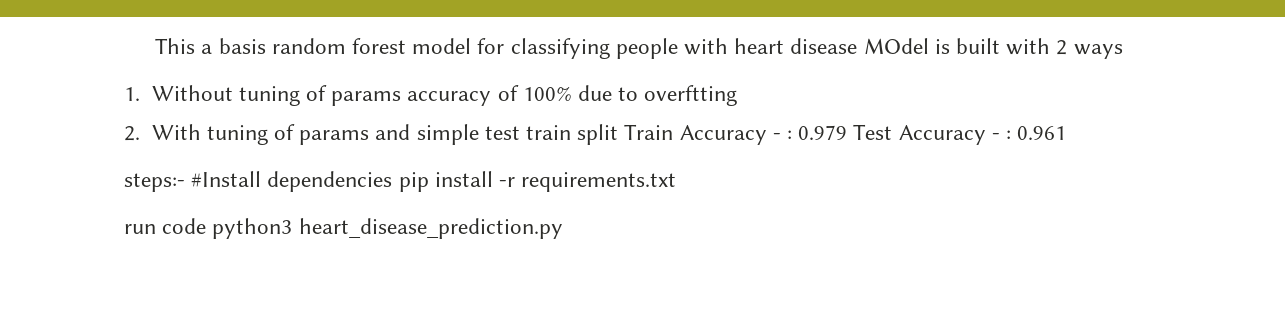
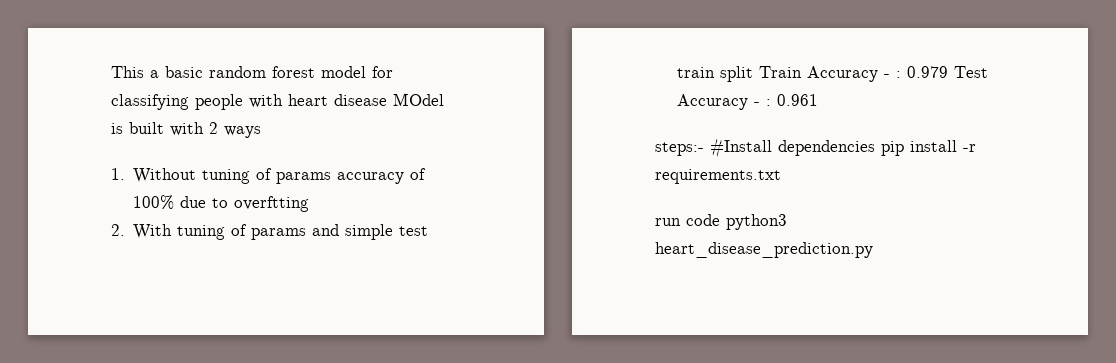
- This a basis random forest model for classifying people with heart disease MOdel is built with 2 ways
+ This a basic random forest model for classifying people with heart disease MOdel is built with 2 ways

